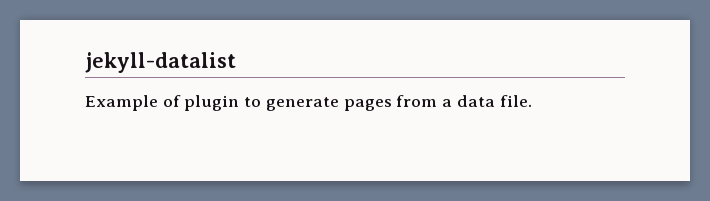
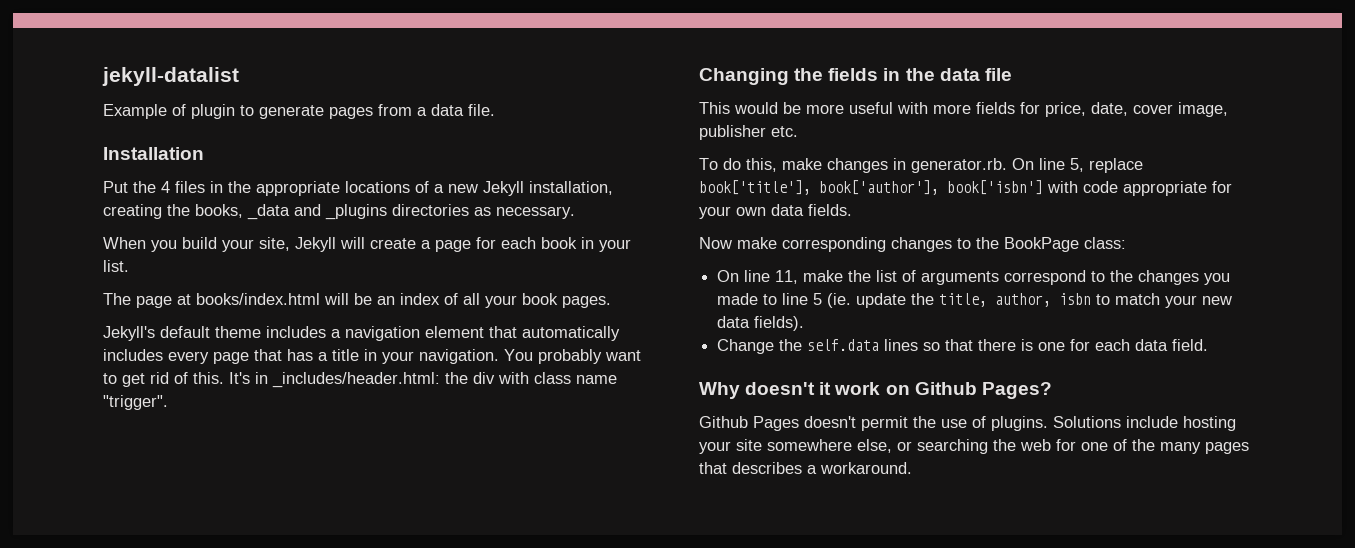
+ Installation
+ Put the 4 files in the appropriate locations of a new Jekyll installation, creating the books, _data and _plugins directories as necessary.
+ When you build your site, Jekyll will create a page for each book in your list.
+ The page at books/index.html will be an index of all your book pages.
+ Jekyll's default theme includes a navigation element that automatically includes every page that has a title in your navigation. You probably want to get rid of this. It's in _includes/header.html: the div with class name "trigger".
+ Changing the fields in the data file
+ This would be more useful with more fields for price, date, cover image, publisher etc.
+ To do this, make changes in generator.rb. On line 5, replace book['title'], book['author'], book['isbn'] with code appropriate for your own data fields.
+ Now make corresponding changes to the BookPage class:
+ On line 11, make the list of arguments correspond to the changes you made to line 5 (ie. update the title, author, isbn to match your new data fields).
+ Change the self.data lines so that there is one for each data field.
+ Why doesn't it work on Github Pages?
+ Github Pages doesn't permit the use of plugins. Solutions include hosting your site somewhere else, or searching the web for one of the many pages that describes a workaround.

